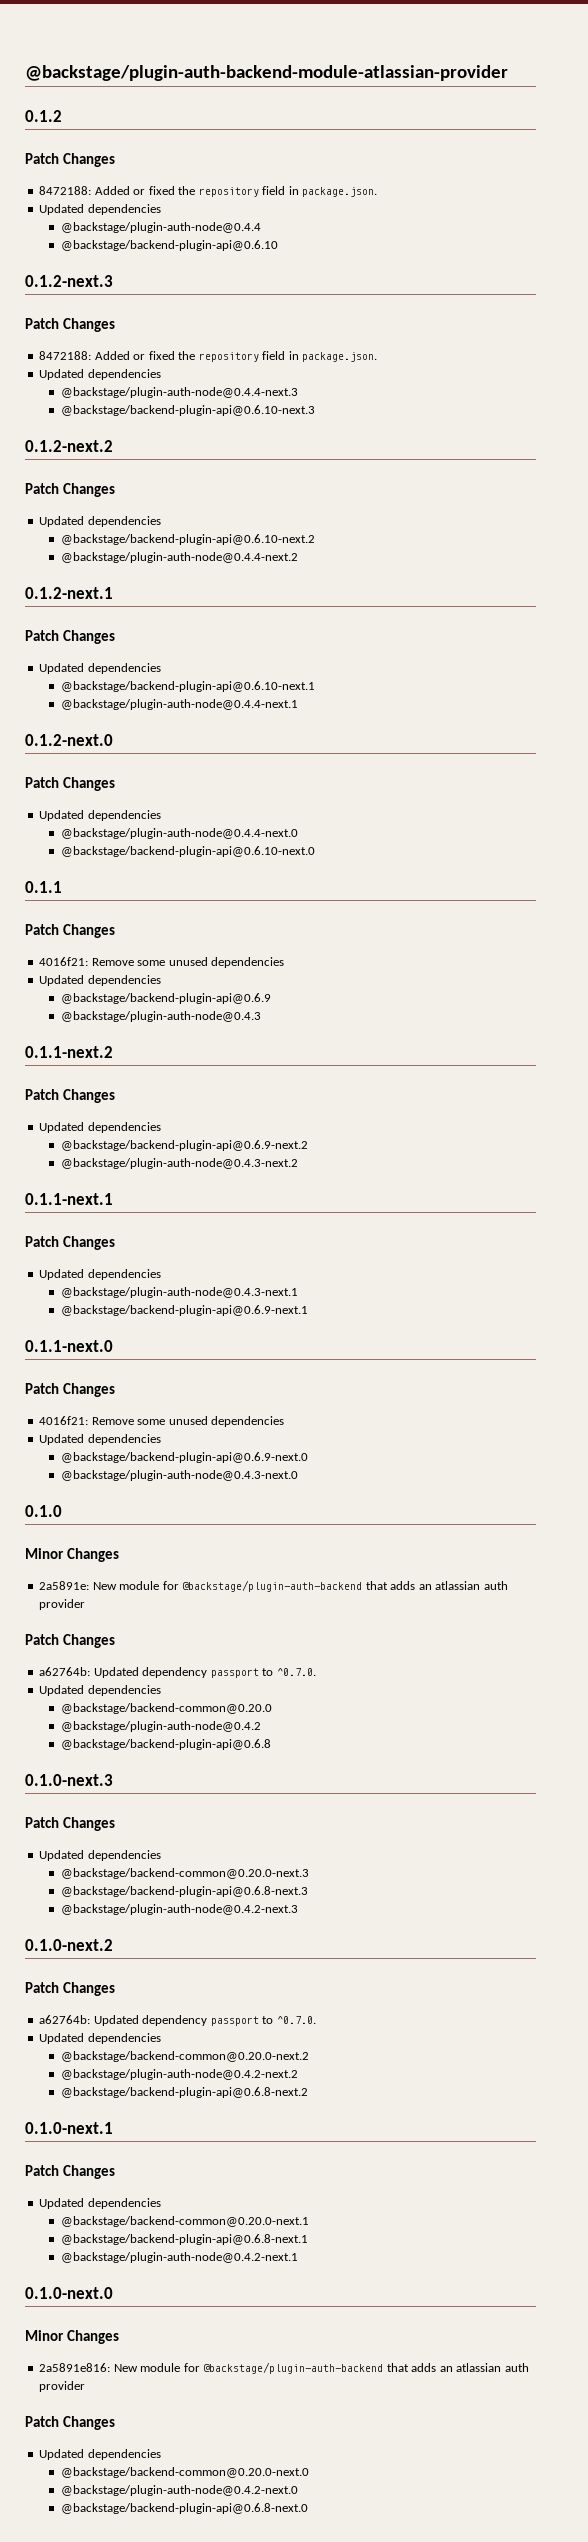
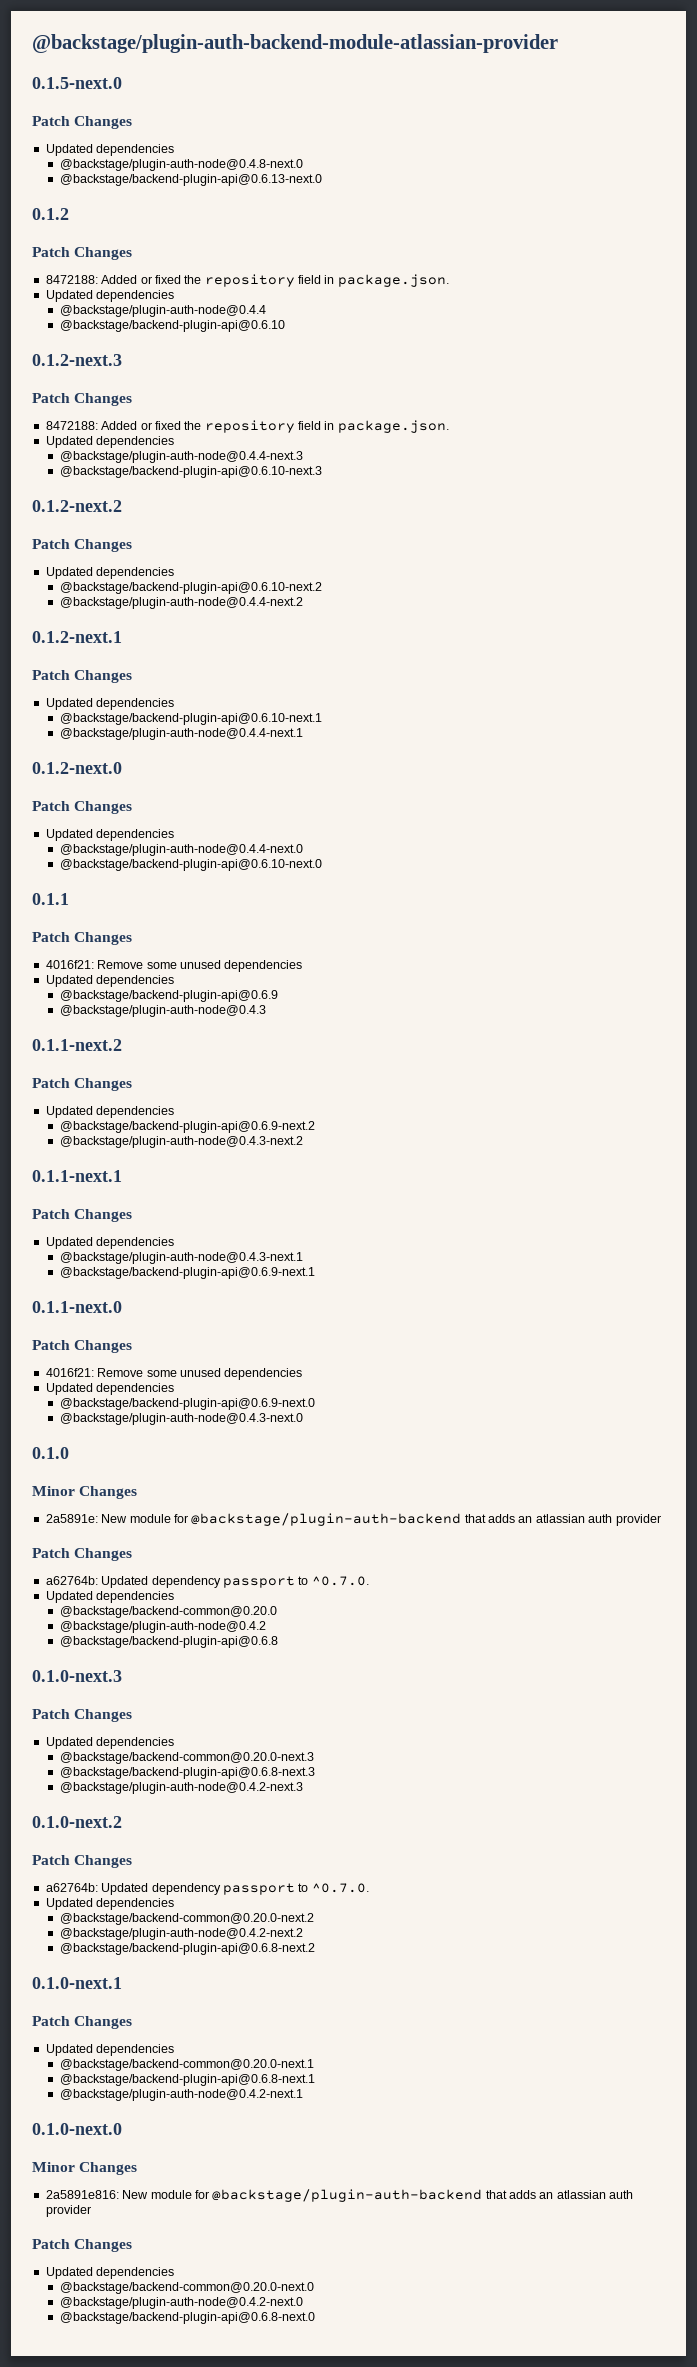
+ 0.1.5-next.0
+ Patch Changes
+ Updated dependencies
+ @backstage/plugin-auth-node@0.4.8-next.0
+ @backstage/backend-plugin-api@0.6.13-next.0

